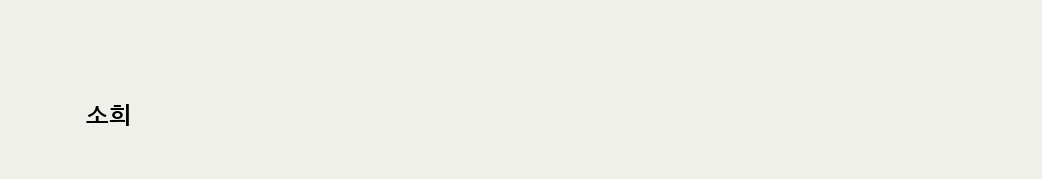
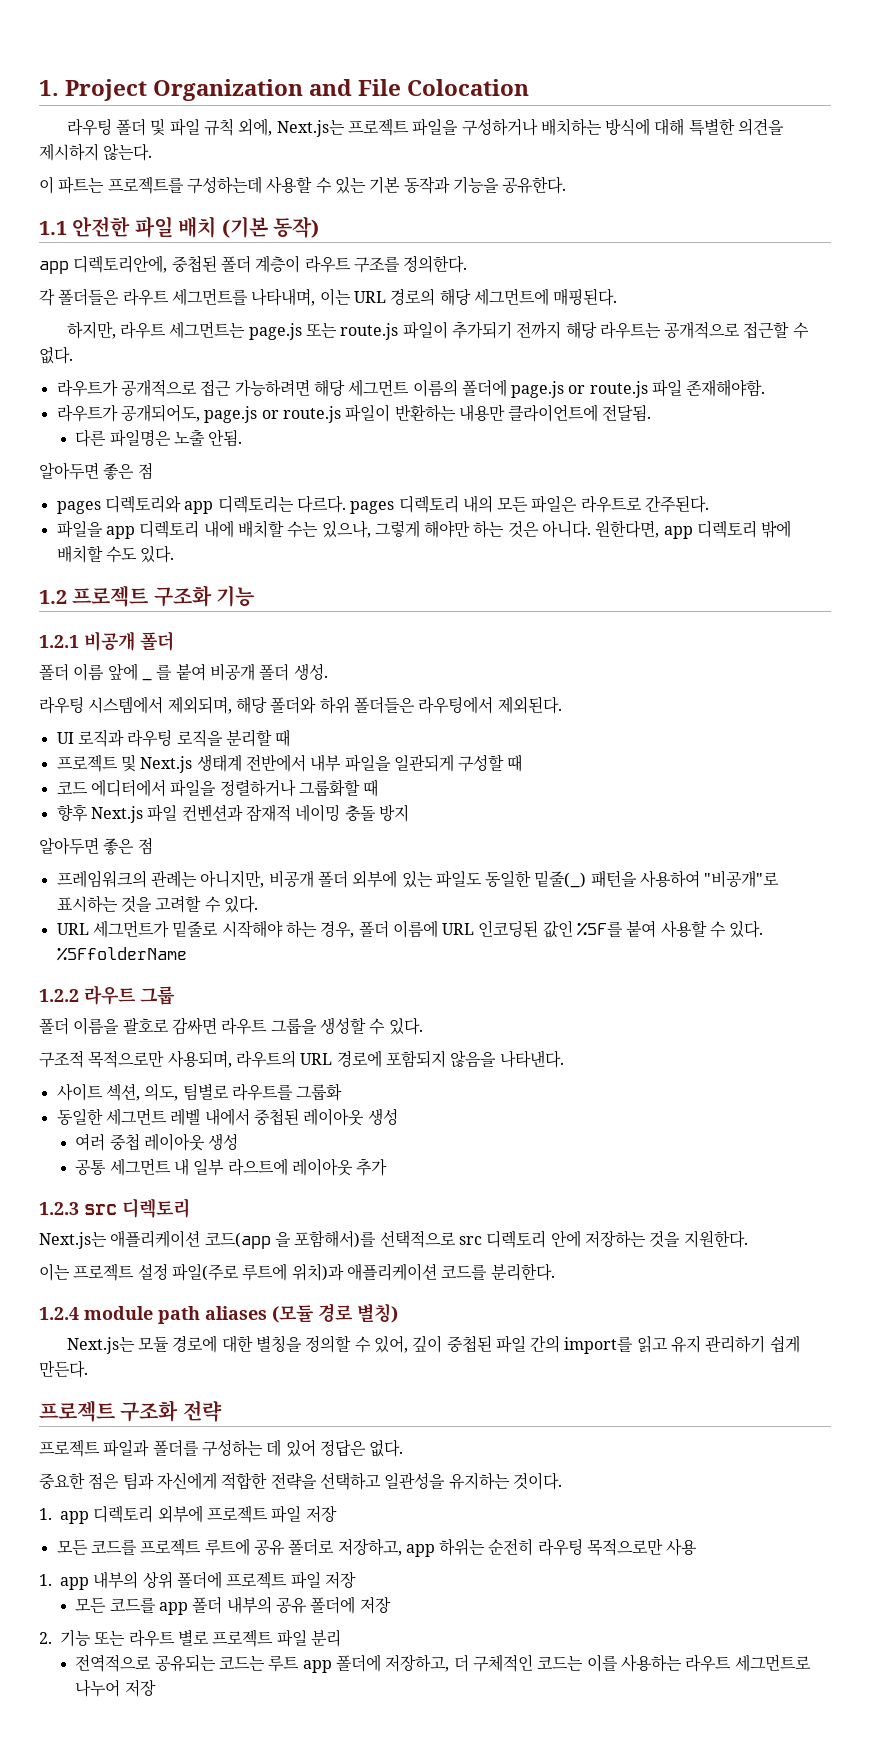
- 소희
+ 1. Project Organization and File Colocation
+ 라우팅 폴더 및 파일 규칙 외에, Next.js는 프로젝트 파일을 구성하거나 배치하는 방식에 대해 특별한 의견을 제시하지 않는다.
+ 이 파트는 프로젝트를 구성하는데 사용할 수 있는 기본 동작과 기능을 공유한다.
+ 1.1 안전한 파일 배치 (기본 동작)
+ app 디렉토리안에, 중첩된 폴더 계층이 라우트 구조를 정의한다.
+ 각 폴더들은 라우트 세그먼트를 나타내며, 이는 URL 경로의 해당 세그먼트에 매핑된다.
+ 하지만, 라우트 세그먼트는 page.js 또는 route.js 파일이 추가되기 전까지 해당 라우트는 공개적으로 접근할 수 없다.
+ 라우트가 공개적으로 접근 가능하려면 해당 세그먼트 이름의 폴더에 page.js or route.js 파일 존재해야함.
+ 라우트가 공개되어도, page.js or route.js 파일이 반환하는 내용만 클라이언트에 전달됨.
+ 다른 파일명은 노출 안됨.
+ 알아두면 좋은 점
+ pages 디렉토리와 app 디렉토리는 다르다. pages 디렉토리 내의 모든 파일은 라우트로 간주된다.
+ 파일을 app 디렉토리 내에 배치할 수는 있으나, 그렇게 해야만 하는 것은 아니다. 원한다면, app 디렉토리 밖에 배치할 수도 있다.
+ 1.2 프로젝트 구조화 기능
+ 1.2.1 비공개 폴더
+ 폴더 이름 앞에 _ 를 붙여 비공개 폴더 생성.
+ 라우팅 시스템에서 제외되며, 해당 폴더와 하위 폴더들은 라우팅에서 제외된다.
+ UI 로직과 라우팅 로직을 분리할 때
+ 프로젝트 및 Next.js 생태계 전반에서 내부 파일을 일관되게 구성할 때
+ 코드 에디터에서 파일을 정렬하거나 그룹화할 때
+ 향후 Next.js 파일 컨벤션과 잠재적 네이밍 충돌 방지
+ 알아두면 좋은 점
+ 프레임워크의 관례는 아니지만, 비공개 폴더 외부에 있는 파일도 동일한 밑줄(_) 패턴을 사용하여 "비공개"로 표시하는 것을 고려할 수 있다.
+ URL 세그먼트가 밑줄로 시작해야 하는 경우, 폴더 이름에 URL 인코딩된 값인 %5F를 붙여 사용할 수 있다. %5FfolderName
+ 1.2.2 라우트 그룹
+ 폴더 이름을 괄호로 감싸면 라우트 그룹을 생성할 수 있다.
+ 구조적 목적으로만 사용되며, 라우트의 URL 경로에 포함되지 않음을 나타낸다.
+ 사이트 섹션, 의도, 팀별로 라우트를 그룹화
+ 동일한 세그먼트 레벨 내에서 중첩된 레이아웃 생성
+ 여러 중첩 레이아웃 생성
+ 공통 세그먼트 내 일부 라으트에 레이아웃 추가
+ 1.2.3 src 디렉토리
+ Next.js는 애플리케이션 코드(app 을 포함해서)를 선택적으로 src 디렉토리 안에 저장하는 것을 지원한다.
+ 이는 프로젝트 설정 파일(주로 루트에 위치)과 애플리케이션 코드를 분리한다.
+ 1.2.4 module path aliases (모듈 경로 별칭)
+ Next.js는 모듈 경로에 대한 별칭을 정의할 수 있어, 깊이 중첩된 파일 간의 import를 읽고 유지 관리하기 쉽게 만든다.
+ 프로젝트 구조화 전략
+ 프로젝트 파일과 폴더를 구성하는 데 있어 정답은 없다.
+ 중요한 점은 팀과 자신에게 적합한 전략을 선택하고 일관성을 유지하는 것이다.
+ 1. app 디렉토리 외부에 프로젝트 파일 저장
+ 모든 코드를 프로젝트 루트에 공유 폴더로 저장하고, app 하위는 순전히 라우팅 목적으로만 사용
+ 1. app 내부의 상위 폴더에 프로젝트 파일 저장
+ 모든 코드를 app 폴더 내부의 공유 폴더에 저장
+ 2. 기능 또는 라우트 별로 프로젝트 파일 분리
+ 전역적으로 공유되는 코드는 루트 app 폴더에 저장하고, 더 구체적인 코드는 이를 사용하는 라우트 세그먼트로 나누어 저장

